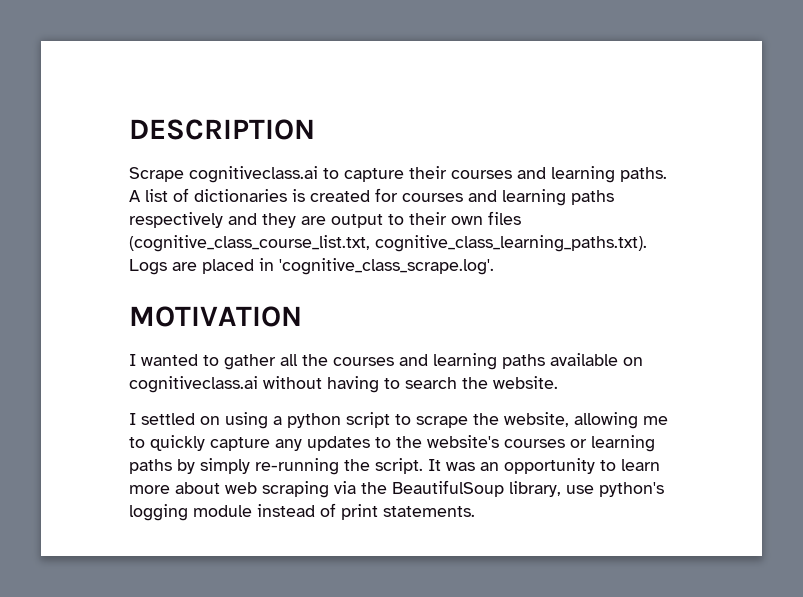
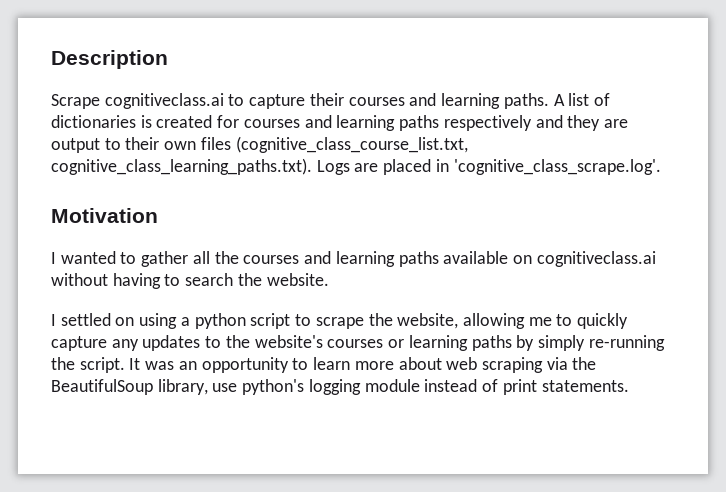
- DESCRIPTION
+ Description
- MOTIVATION
+ Motivation

